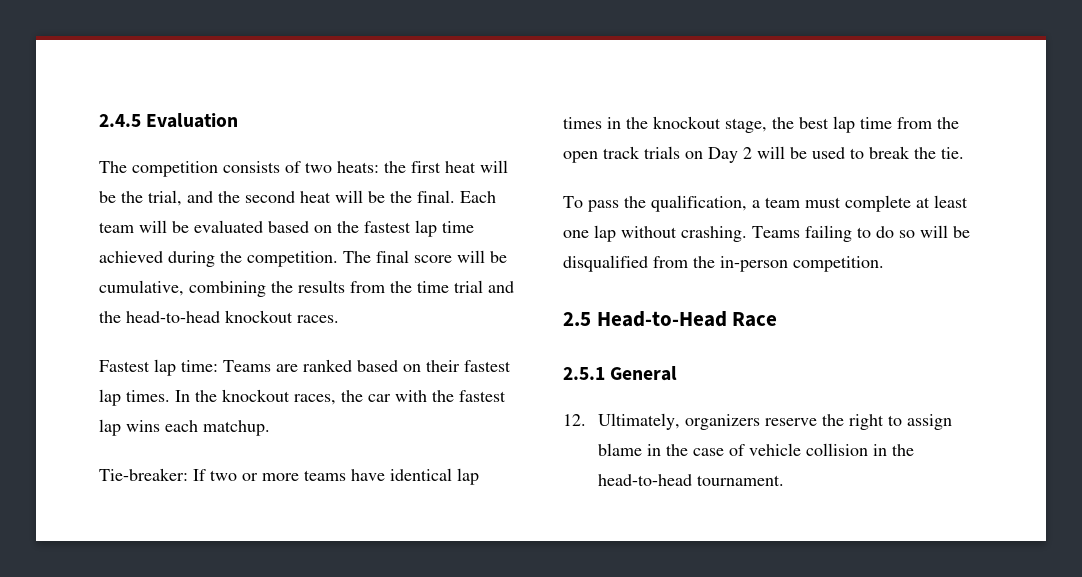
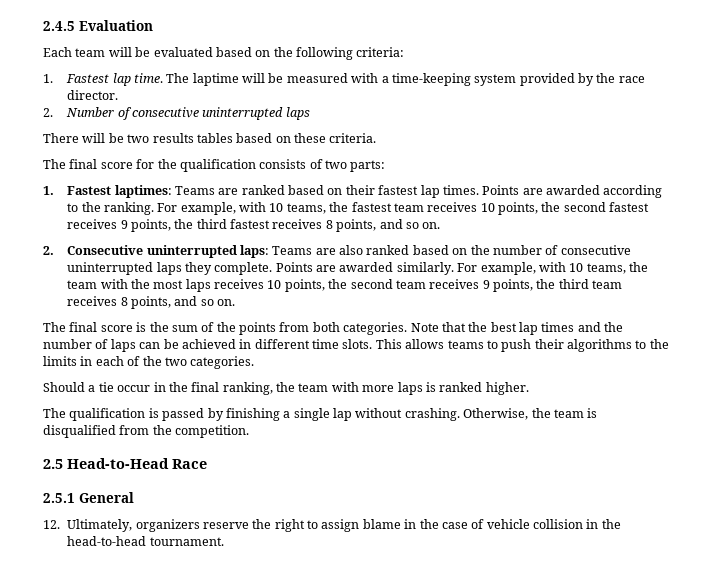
- The competition consists of two heats: the first heat will be the trial, and the second heat will be the final. Each team will be evaluated based on the fastest lap time achieved during the competition. The final score will be cumulative, combining the results from the time trial and the head-to-head knockout races.
- Fastest lap time: Teams are ranked based on their fastest lap times.
+ Each team will be evaluated based on the following criteria:
+ 1. Fastest lap time. The laptime will be measured with a time-keeping system provided by the race director.
+ 2. Number of consecutive uninterrupted laps
+ There will be two results tables based on these criteria.
+ The final score for the qualification consists of two parts:
+ 1. Fastest laptimes: Teams are ranked based on their fastest lap times.
- In the knockout races, the car with the fastest lap wins each matchup.
- Tie-breaker: If two or more teams have identical lap times in the knockout stage, the best lap time from the open track trials on Day 2 will be used to break the tie.
- To pass the qualification, a team must complete at least one lap without crashing. Teams failing to do so will be disqualified from the in-person competition.
+ Points are awarded according to the ranking. For example, with 10 teams, the fastest team receives 10 points, the second fastest receives 9 points, the third fastest receives 8 points, and so on.
+ 2. Consecutive uninterrupted laps: Teams are also ranked based on the number of consecutive uninterrupted laps they complete. Points are awarded similarly. For example, with 10 teams, the team with the most laps receives 10 points, the second team receives 9 points, the third team receives 8 points, and so on.
+ The final score is the sum of the points from both categories. Note that the best lap times and the number of laps can be achieved in different time slots. This allows teams to push their algorithms to the limits in each of the two categories.
+ Should a tie occur in the final ranking, the team with more laps is ranked higher.
+ The qualification is passed by finishing a single lap without crashing. Otherwise, the team is disqualified from the competition.

